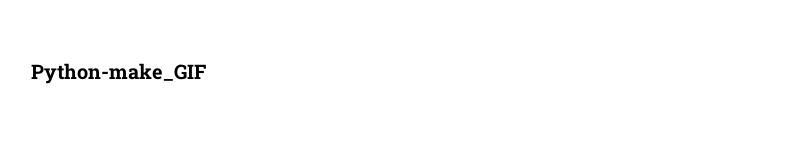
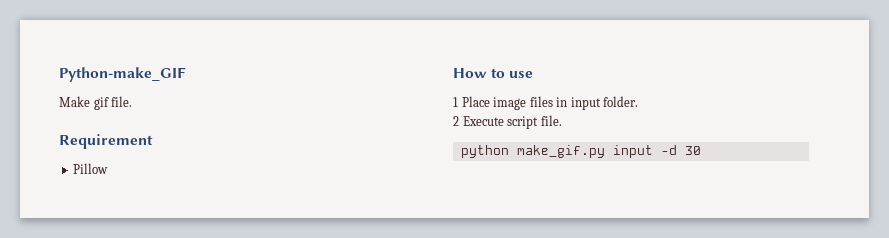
+ Make gif file.
+ Requirement
+ Pillow
+ How to use
+ 1 Place image files in input folder.
+ 2 Execute script file.
+ python make_gif.py input -d 30

